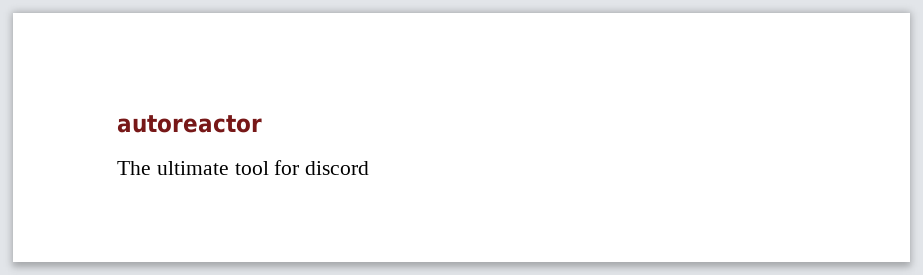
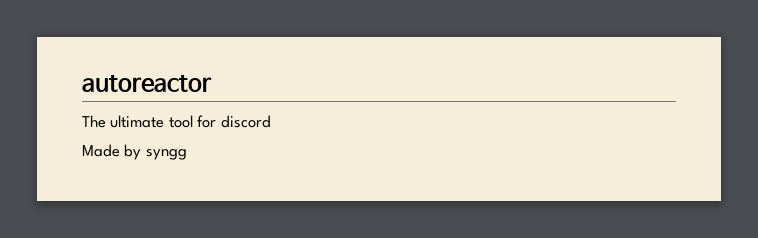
+ Made by syngg

